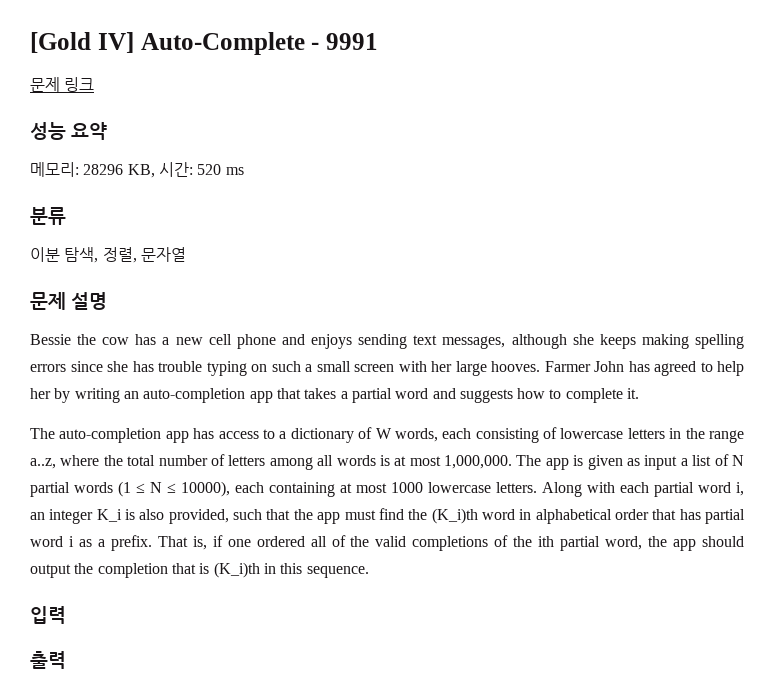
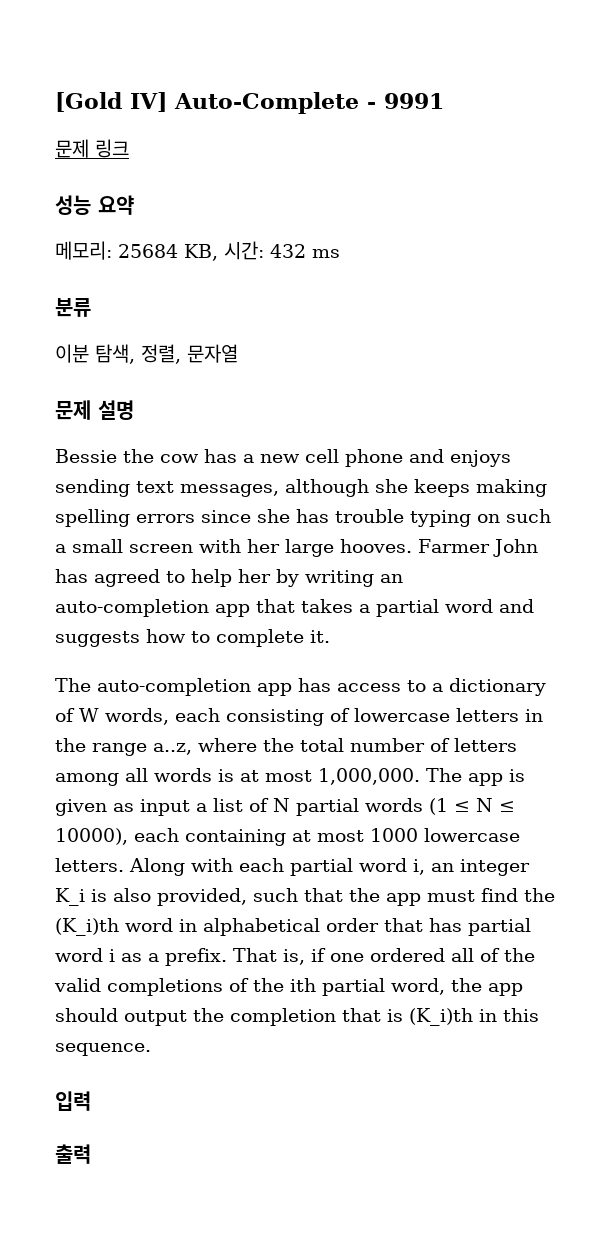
- 메모리: 28296 KB, 시간: 520 ms
+ 메모리: 25684 KB, 시간: 432 ms

